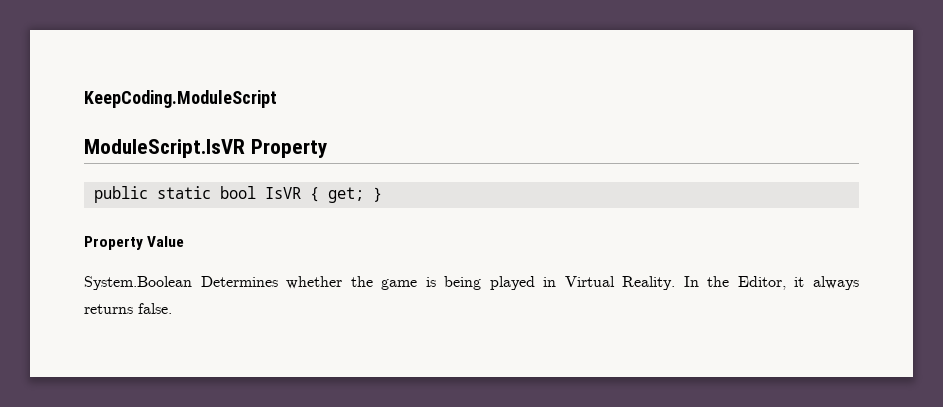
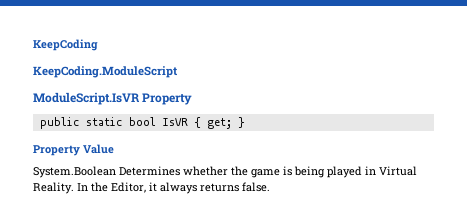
+ KeepCoding

